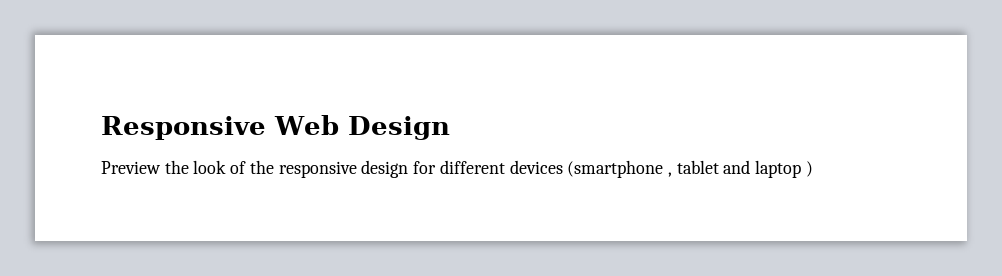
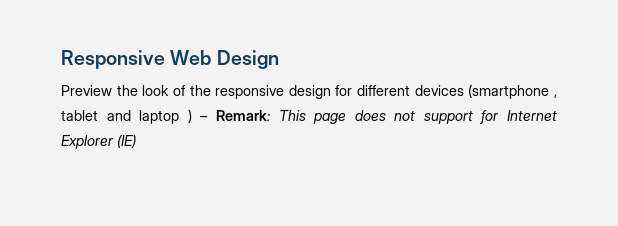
- Preview the look of the responsive design for different devices (smartphone , tablet and laptop )
+ Preview the look of the responsive design for different devices (smartphone , tablet and laptop ) – Remark: This page does not support for Internet Explorer (IE)

